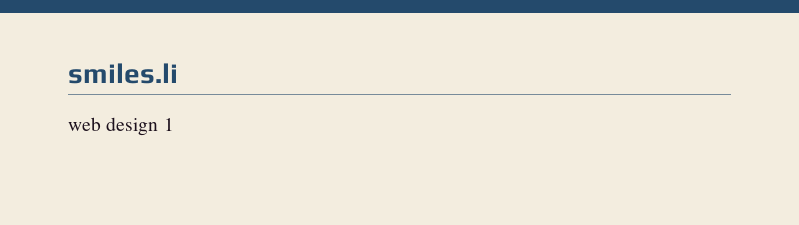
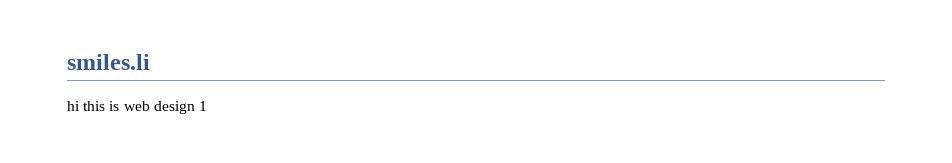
- web design 1
+ hi this is web design 1

